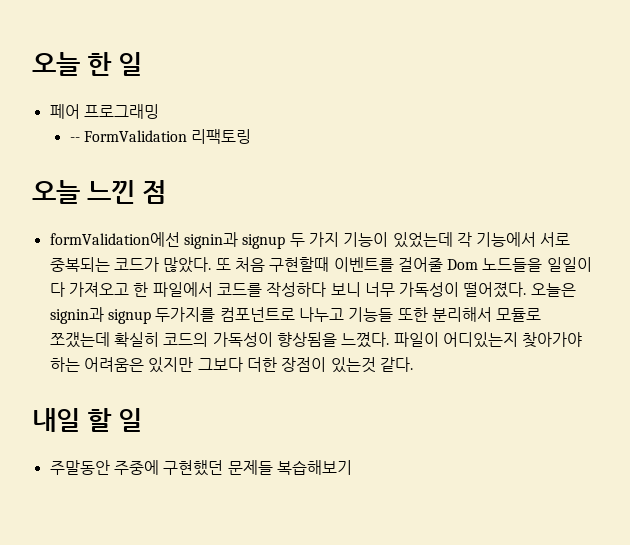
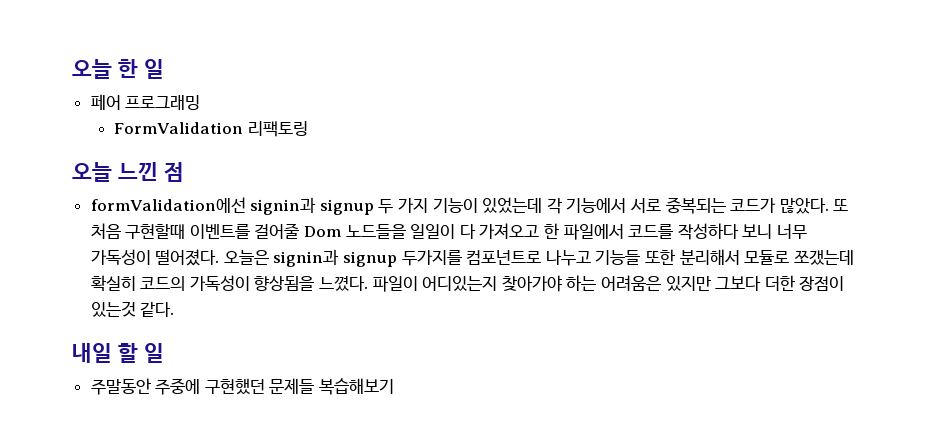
- -- FormValidation 리팩토링
+ FormValidation 리팩토링

